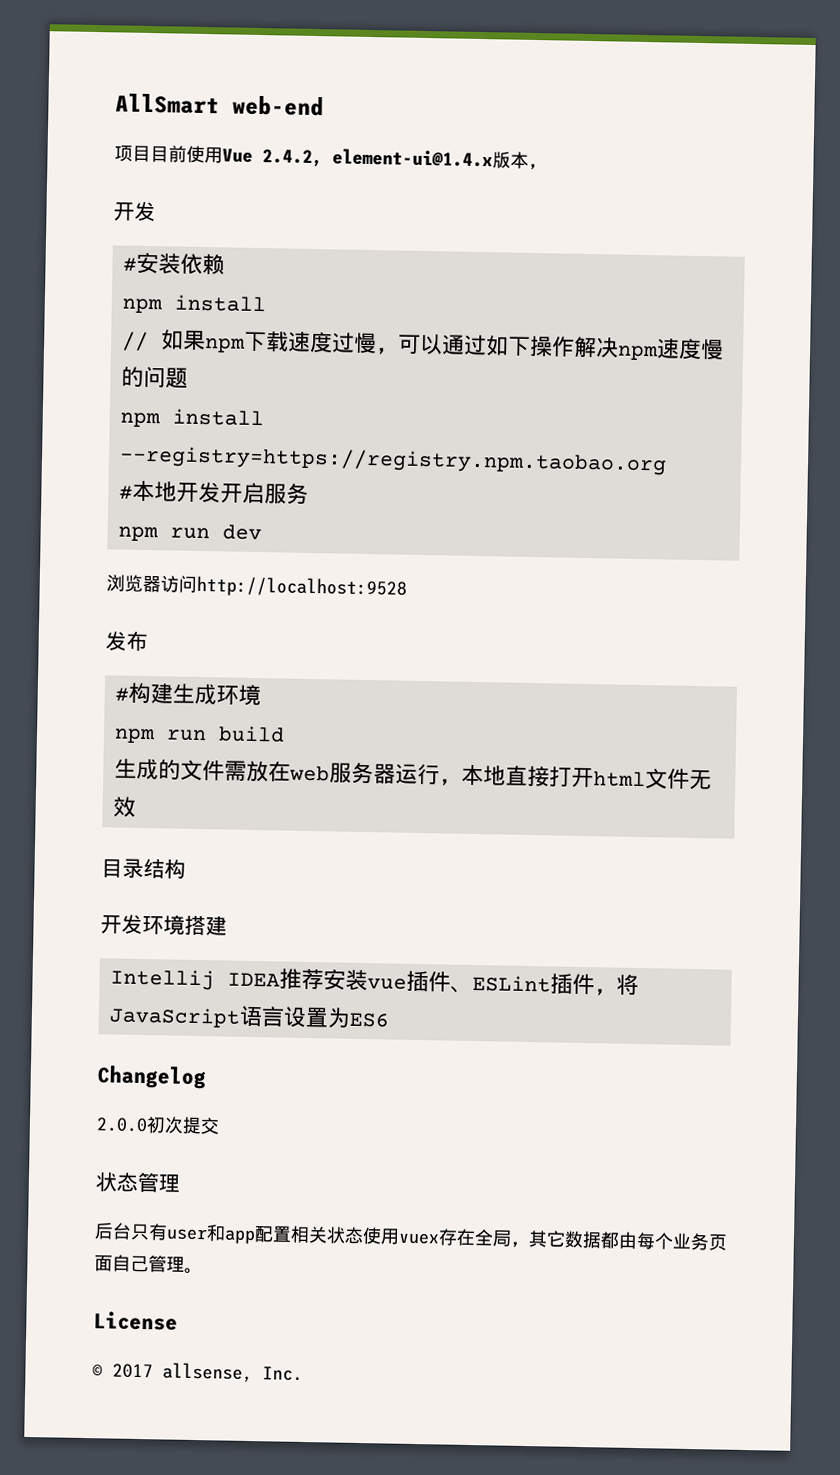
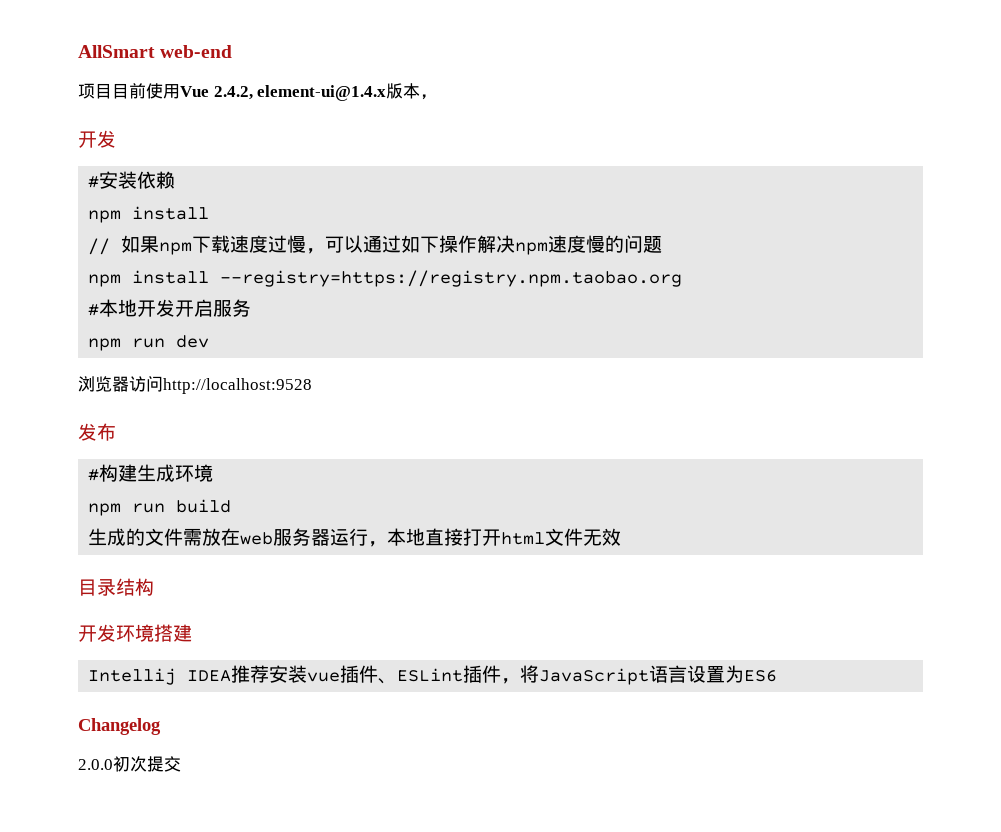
- 状态管理
- 后台只有user和app配置相关状态使用vuex存在全局，其它数据都由每个业务页面自己管理。
- License
- © 2017 allsense, Inc.

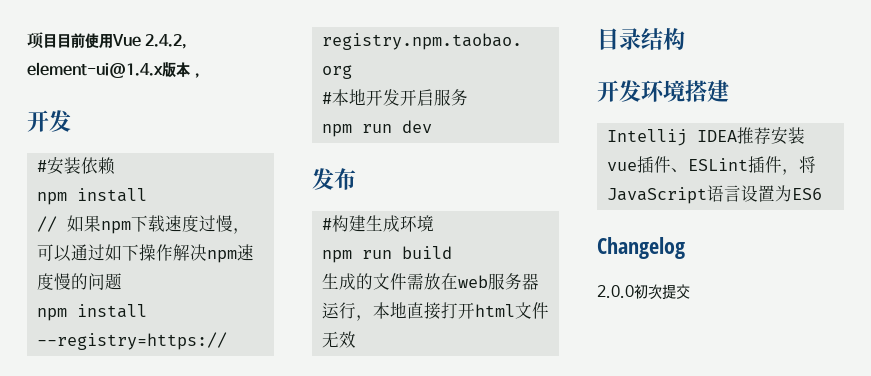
- AllSmart web-end
- 浏览器访问http://localhost:9528

